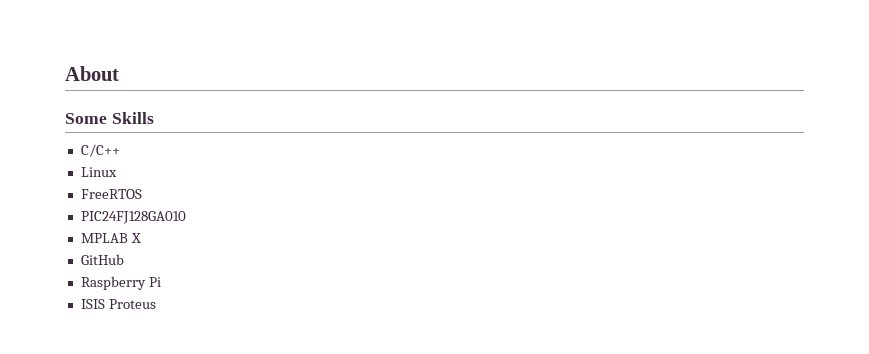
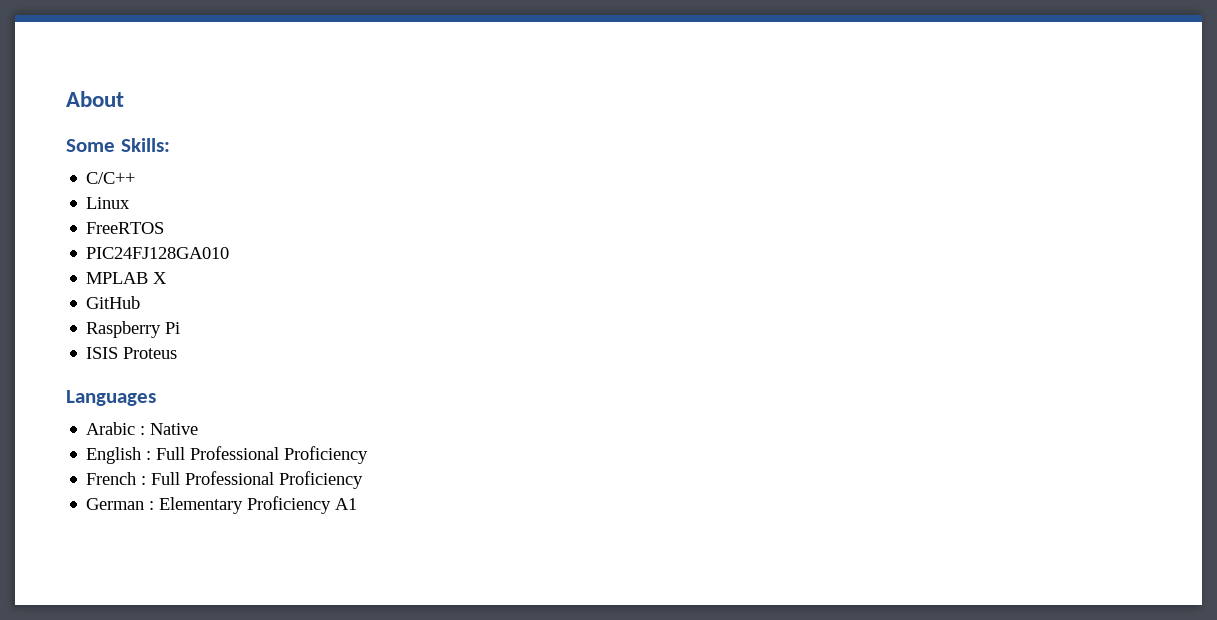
- Some Skills
+ Some Skills:
+ Languages
+ Arabic : Native
+ English : Full Professional Proficiency
+ French : Full Professional Proficiency
+ German : Elementary Proficiency A1

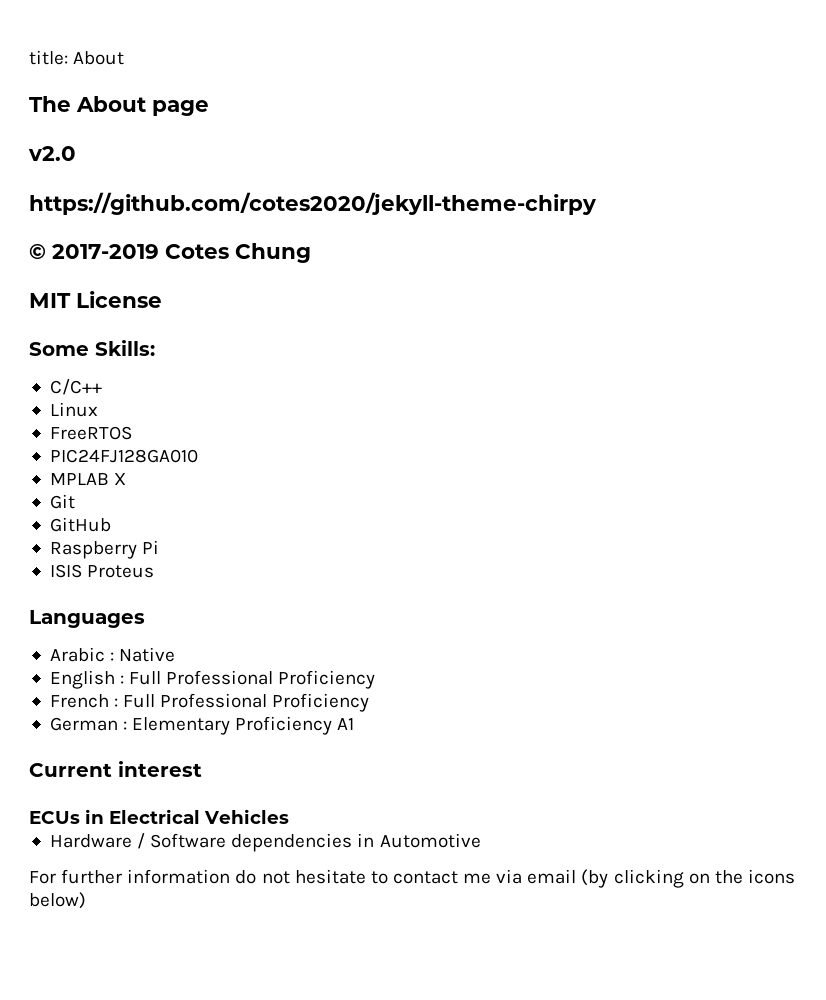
- About
+ title: About
+ The About page
+ v2.0
+ https://github.com/cotes2020/jekyll-theme-chirpy
+ © 2017-2019 Cotes Chung
+ MIT License
+ Git
+ Current interest
+ ECUs in Electrical Vehicles
+ Hardware / Software dependencies in Automotive
+ For further information do not hesitate to contact me via email (by clicking on the icons below)

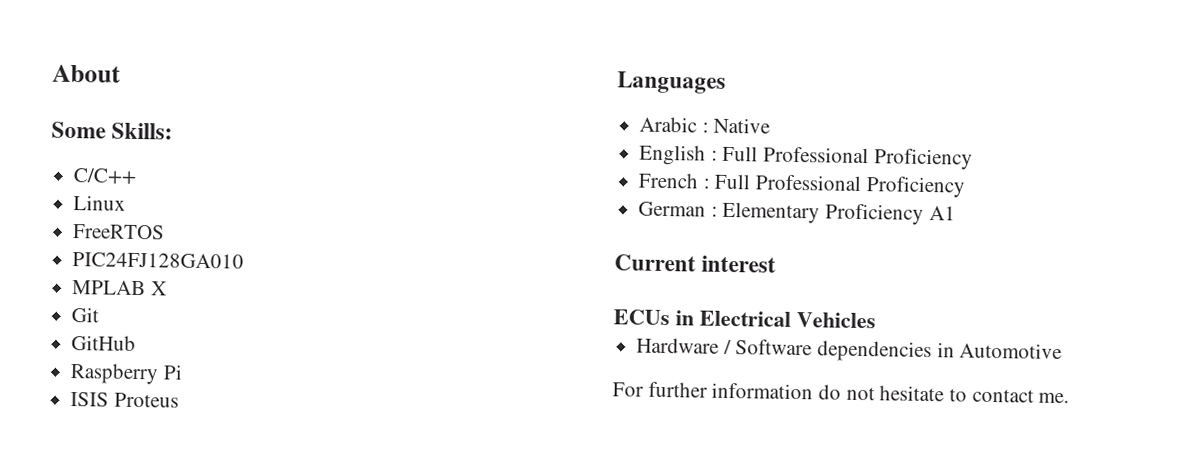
- title: About
- The About page
- v2.0
- https://github.com/cotes2020/jekyll-theme-chirpy
- © 2017-2019 Cotes Chung
- MIT License
+ About
- For further information do not hesitate to contact me via email (by clicking on the icons below)
+ For further information do not hesitate to contact me.

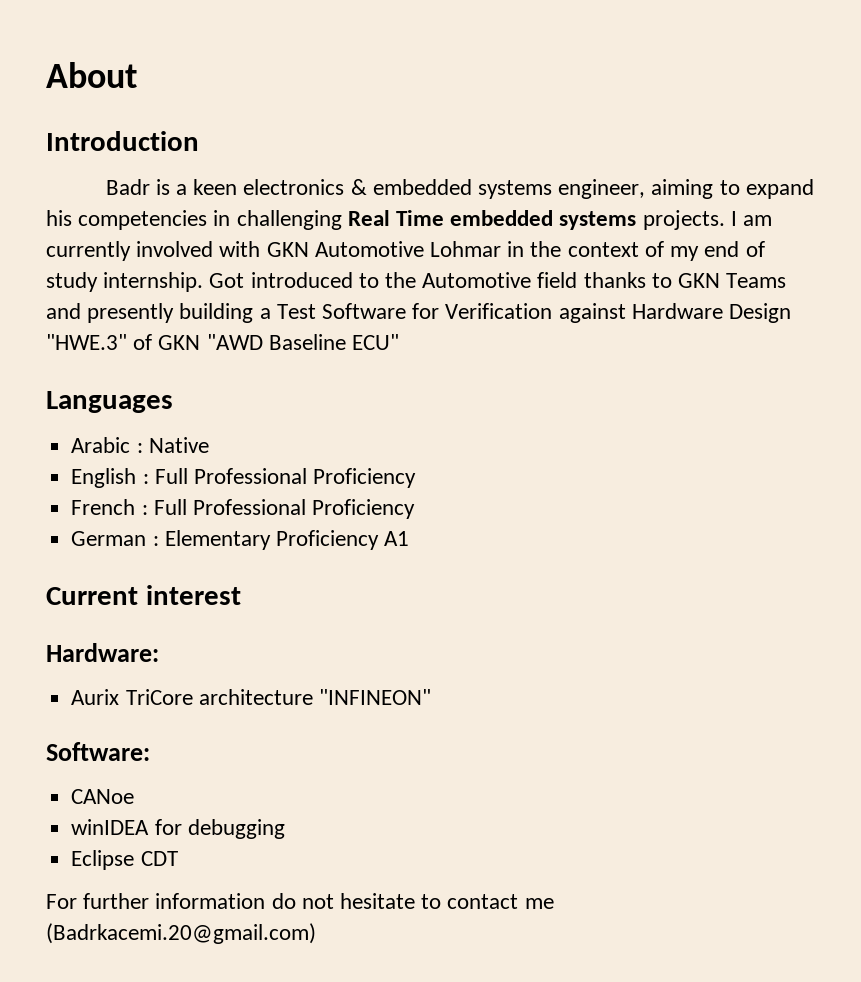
- Some Skills:
- C/C++
- Linux
- FreeRTOS
- PIC24FJ128GA010
- MPLAB X
- Git
- GitHub
- Raspberry Pi
- ISIS Proteus
+ Introduction
+ Badr is a keen electronics & embedded systems engineer, aiming to expand his competencies in challenging Real Time embedded systems projects. I am currently involved with GKN Automotive Lohmar in the context of my end of study internship. Got introduced to the Automotive field thanks to GKN Teams and presently building a Test Software for Verification against Hardware Design "HWE.3" of GKN "AWD Baseline ECU"
- ECUs in Electrical Vehicles
- Hardware / Software dependencies in Automotive
+ Hardware:
+ Aurix TriCore architecture "INFINEON"
+ Software:
+ CANoe
+ winIDEA for debugging
+ Eclipse CDT
- For further information do not hesitate to contact me.
+ For further information do not hesitate to contact me (Badrkacemi.20@gmail.com)

